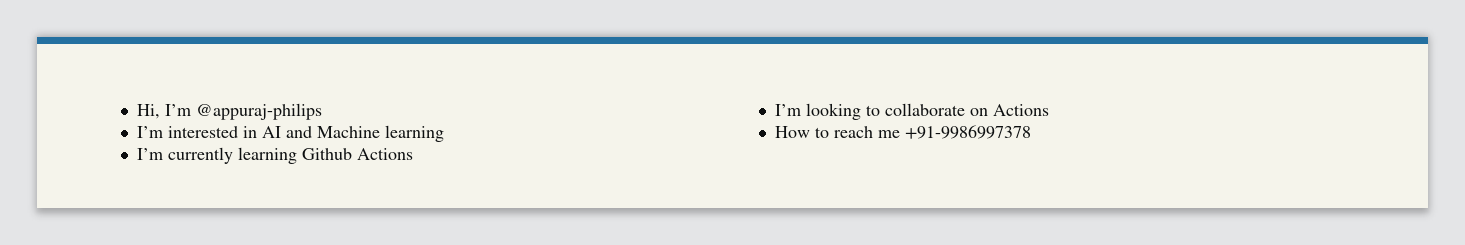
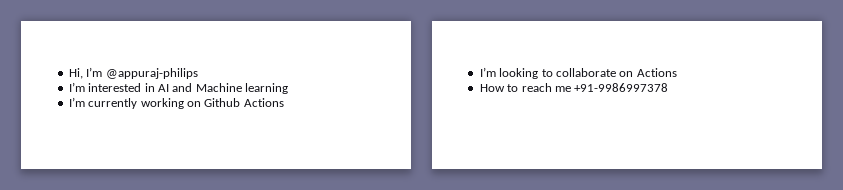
- I’m currently learning Github Actions
+ I’m currently working on Github Actions

